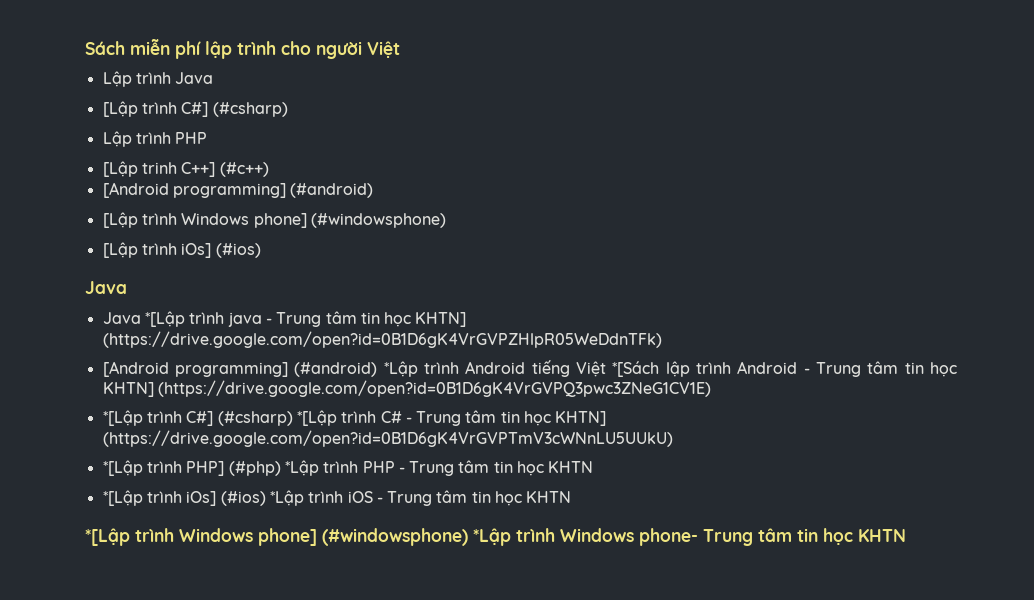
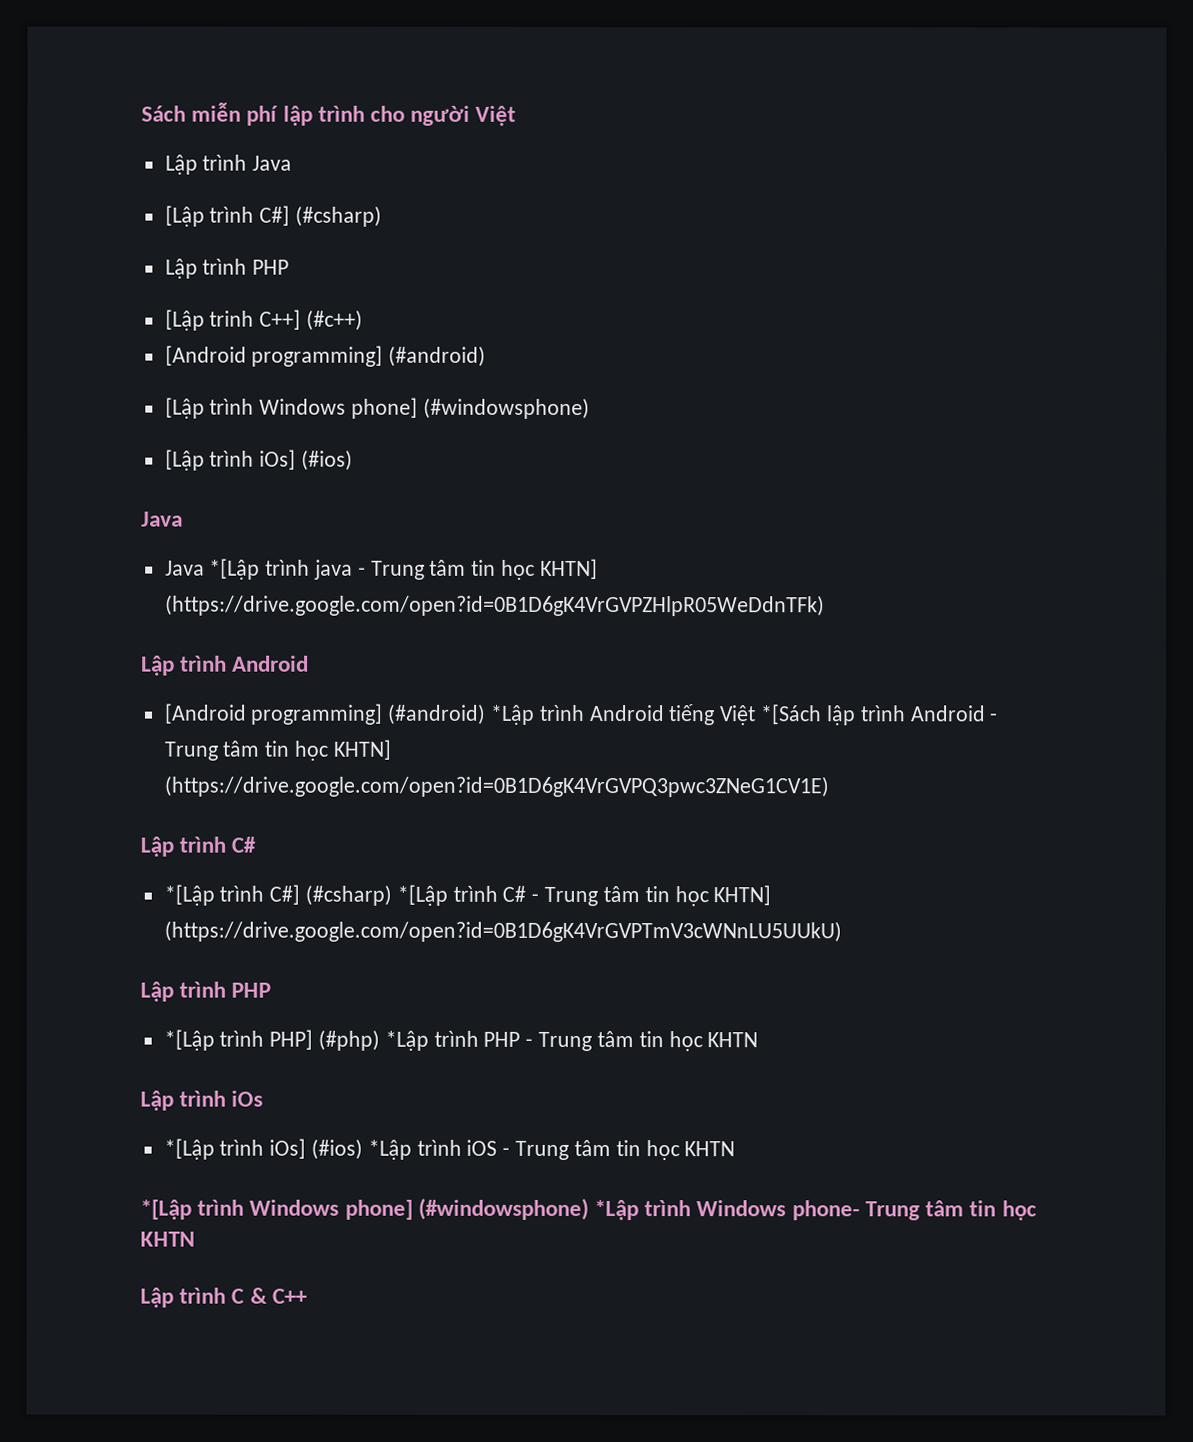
+ Lập trình Android
+ Lập trình C#
  *[Lập trình C#] (#csharp) *[Lập trình C# - Trung tâm tin học KHTN] (https://drive.google.com/open?id=0B1D6gK4VrGVPTmV3cWNnLU5UUkU)
+ Lập trình PHP
+ Lập trình iOs
+ Lập trình C & C++

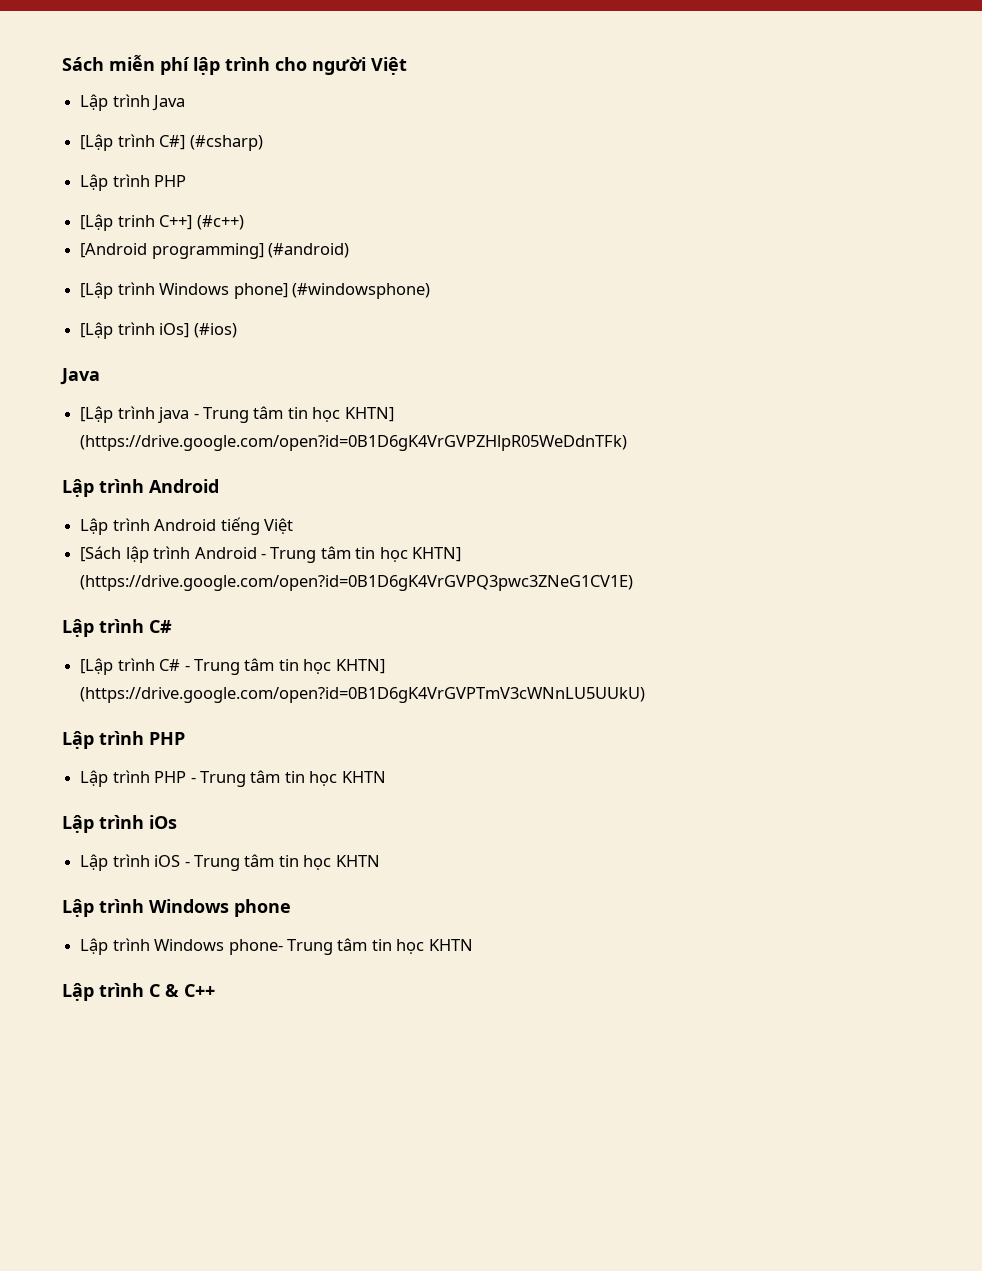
- Java *[Lập trình java - Trung tâm tin học KHTN] (https://drive.google.com/open?id=0B1D6gK4VrGVPZHlpR05WeDdnTFk)
+ [Lập trình java - Trung tâm tin học KHTN] (https://drive.google.com/open?id=0B1D6gK4VrGVPZHlpR05WeDdnTFk)
- [Android programming] (#android) *Lập trình Android tiếng Việt *[Sách lập trình Android - Trung tâm tin học KHTN] (https://drive.google.com/open?id=0B1D6gK4VrGVPQ3pwc3ZNeG1CV1E)
+ Lập trình Android tiếng Việt
+ [Sách lập trình Android - Trung tâm tin học KHTN] (https://drive.google.com/open?id=0B1D6gK4VrGVPQ3pwc3ZNeG1CV1E)
- *[Lập trình C#] (#csharp) *[Lập trình C# - Trung tâm tin học KHTN] (https://drive.google.com/open?id=0B1D6gK4VrGVPTmV3cWNnLU5UUkU)
+ [Lập trình C# - Trung tâm tin học KHTN] (https://drive.google.com/open?id=0B1D6gK4VrGVPTmV3cWNnLU5UUkU)
- *[Lập trình PHP] (#php) *Lập trình PHP - Trung tâm tin học KHTN
+ Lập trình PHP - Trung tâm tin học KHTN
- *[Lập trình iOs] (#ios) *Lập trình iOS - Trung tâm tin học KHTN
+ Lập trình iOS - Trung tâm tin học KHTN
- *[Lập trình Windows phone] (#windowsphone) *Lập trình Windows phone- Trung tâm tin học KHTN
+ Lập trình Windows phone
+ Lập trình Windows phone- Trung tâm tin học KHTN

